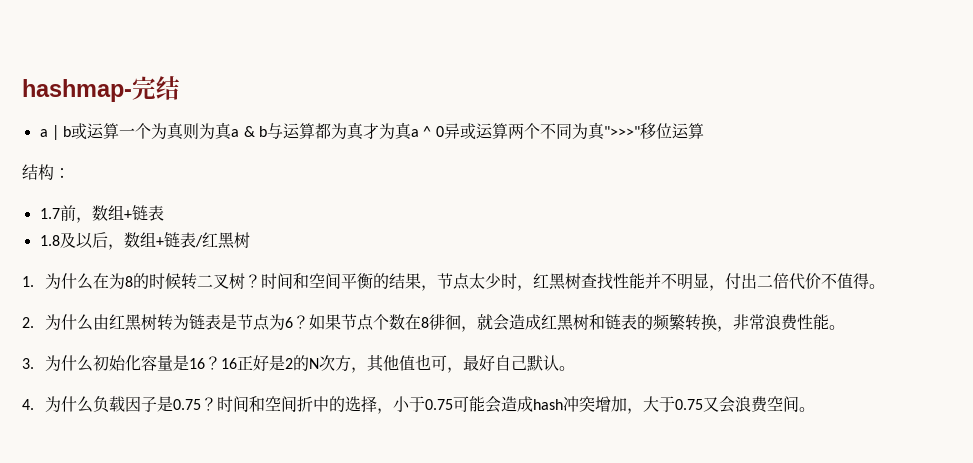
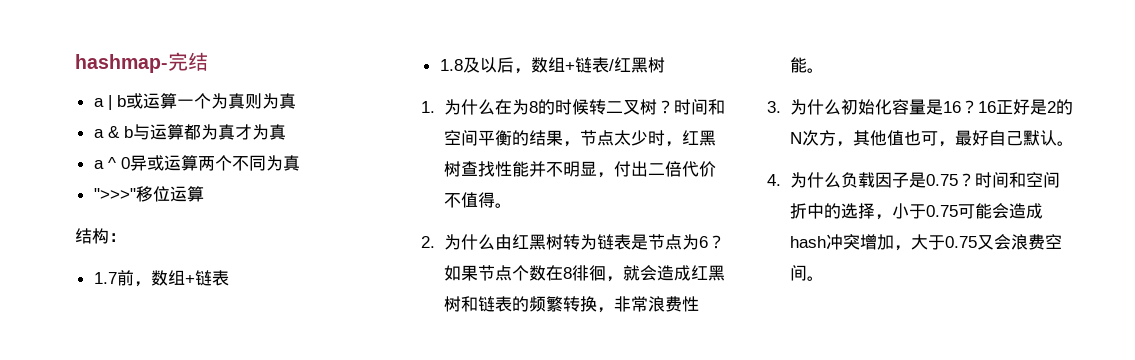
- a | b或运算一个为真则为真a & b与运算都为真才为真a ^ 0异或运算两个不同为真">>>"移位运算
+ a | b或运算一个为真则为真
+ a & b与运算都为真才为真
+ a ^ 0异或运算两个不同为真
+ ">>>"移位运算

